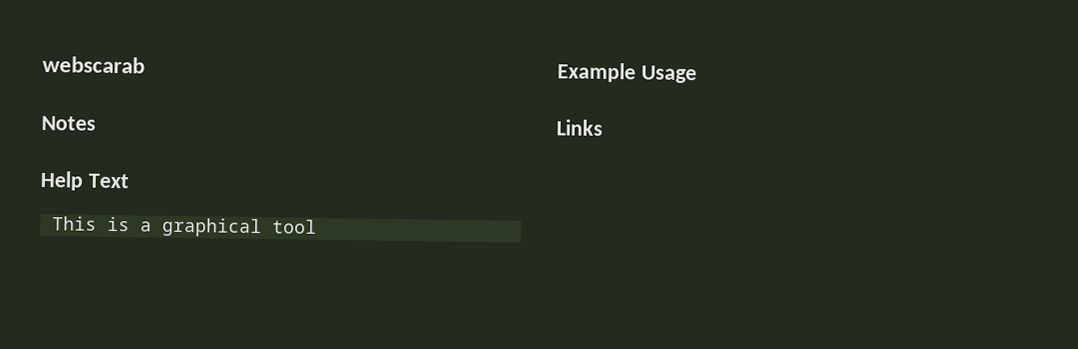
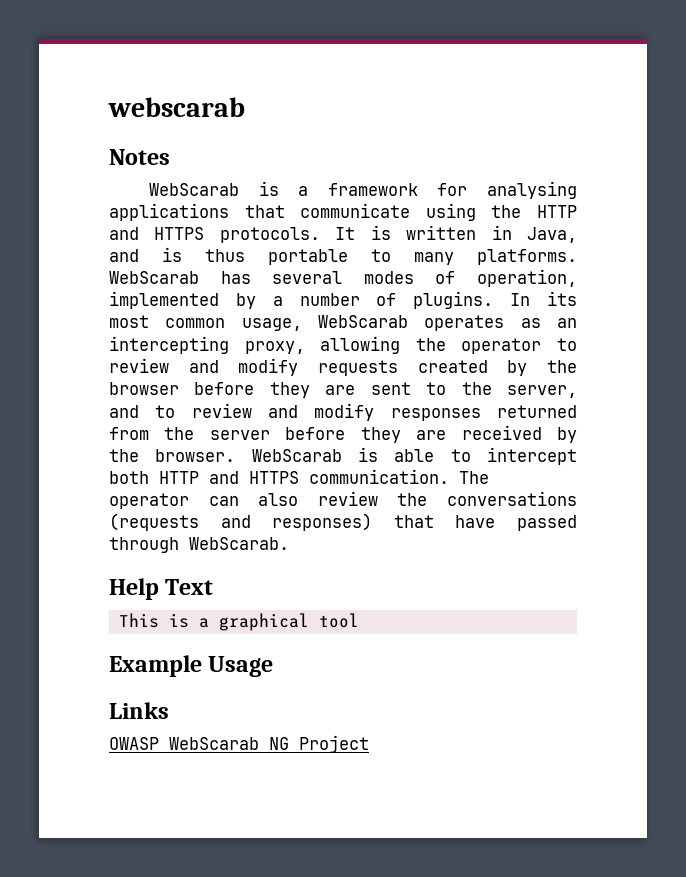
+ WebScarab is a framework for analysing applications that communicate using the HTTP and HTTPS protocols. It is written in Java, and is thus portable to many platforms. WebScarab has several modes of operation, implemented by a number of plugins. In its most common usage, WebScarab operates as an intercepting proxy, allowing the operator to review and modify requests created by the browser before they are sent to the server, and to review and modify responses returned from the server before they are received by the browser. WebScarab is able to intercept both HTTP and HTTPS communication. The operator can also review the conversations (requests and responses) that have passed through WebScarab.
+ OWASP WebScarab NG Project

